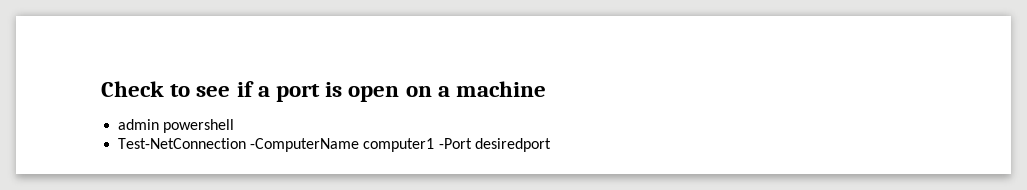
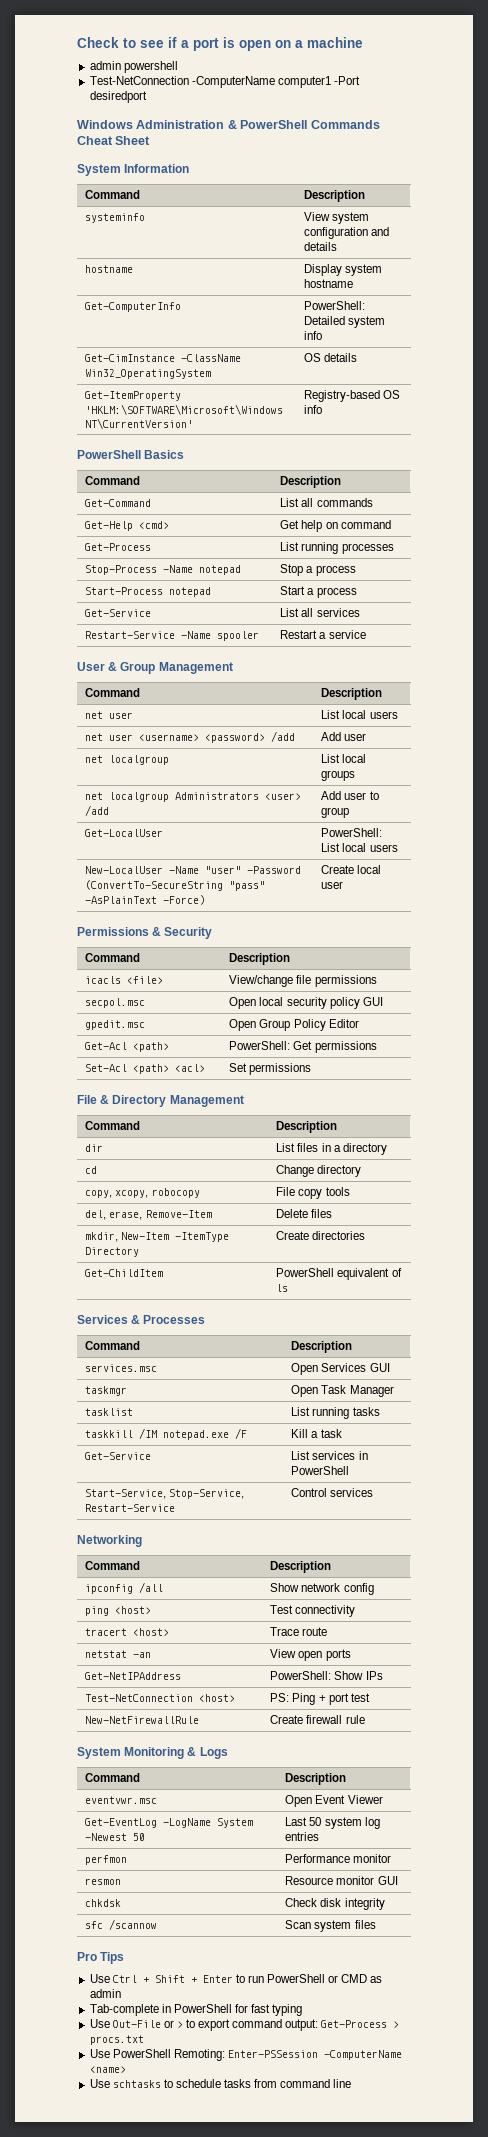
+ Windows Administration & PowerShell Commands Cheat Sheet
+ System Information
+ Command | Description
+ systeminfo | View system configuration and details
+ hostname | Display system hostname
+ Get-ComputerInfo | PowerShell: Detailed system info
+ Get-CimInstance -ClassName Win32_OperatingSystem | OS details
+ Get-ItemProperty 'HKLM:\SOFTWARE\Microsoft\Windows NT\CurrentVersion' | Registry-based OS info
+ PowerShell Basics
+ Command | Description
+ Get-Command | List all commands
+ Get-Help <cmd> | Get help on command
+ Get-Process | List running processes
+ Stop-Process -Name notepad | Stop a process
+ Start-Process notepad | Start a process
+ Get-Service | List all services
+ Restart-Service -Name spooler | Restart a service
+ User & Group Management
+ Command | Description
+ net user | List local users
+ net user <username> <password> /add | Add user
+ net localgroup | List local groups
+ net localgroup Administrators <user> /add | Add user to group
+ Get-LocalUser | PowerShell: List local users
+ New-LocalUser -Name "user" -Password (ConvertTo-SecureString "pass" -AsPlainText -Force) | Create local user
+ Permissions & Security
+ Command | Description
+ icacls <file> | View/change file permissions
+ secpol.msc | Open local security policy GUI
+ gpedit.msc | Open Group Policy Editor
+ Get-Acl <path> | PowerShell: Get permissions
+ Set-Acl <path> <acl> | Set permissions
+ File & Directory Management
+ Command | Description
+ dir | List files in a directory
+ cd | Change directory
+ copy, xcopy, robocopy | File copy tools
+ del, erase, Remove-Item | Delete files
+ mkdir, New-Item -ItemType Directory | Create directories
+ Get-ChildItem | PowerShell equivalent of ls
+ Services & Processes
+ Command | Description
+ services.msc | Open Services GUI
+ taskmgr | Open Task Manager
+ tasklist | List running tasks
+ taskkill /IM notepad.exe /F | Kill a task
+ Get-Service | List services in PowerShell
+ Start-Service, Stop-Service, Restart-Service | Control services
+ Networking
+ Command | Description
+ ipconfig /all | Show network config
+ ping <host> | Test connectivity
+ tracert <host> | Trace route
+ netstat -an | View open ports
+ Get-NetIPAddress | PowerShell: Show IPs
+ Test-NetConnection <host> | PS: Ping + port test
+ New-NetFirewallRule | Create firewall rule
+ System Monitoring & Logs
+ Command | Description
+ eventvwr.msc | Open Event Viewer
+ Get-EventLog -LogName System -Newest 50 | Last 50 system log entries
+ perfmon | Performance monitor
+ resmon | Resource monitor GUI
+ chkdsk | Check disk integrity
+ sfc /scannow | Scan system files
+ Pro Tips
+ Use Ctrl + Shift + Enter to run PowerShell or CMD as admin
+ Tab-complete in PowerShell for fast typing
+ Use Out-File or > to export command output: Get-Process > procs.txt
+ Use PowerShell Remoting: Enter-PSSession -ComputerName <name>
+ Use schtasks to schedule tasks from command line

